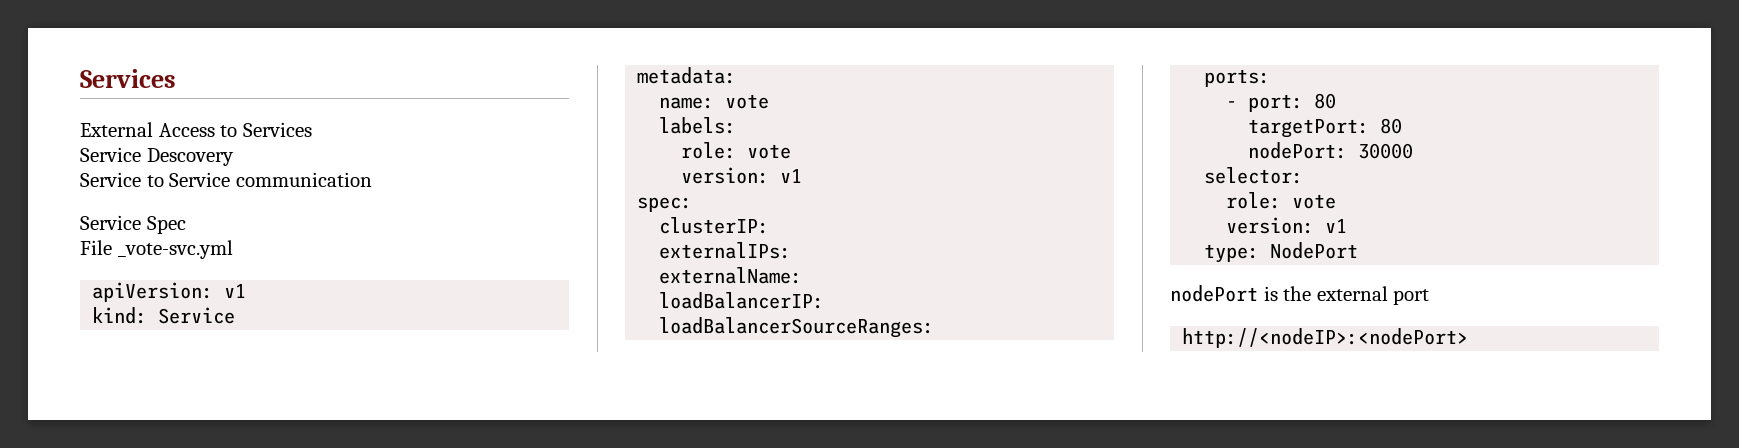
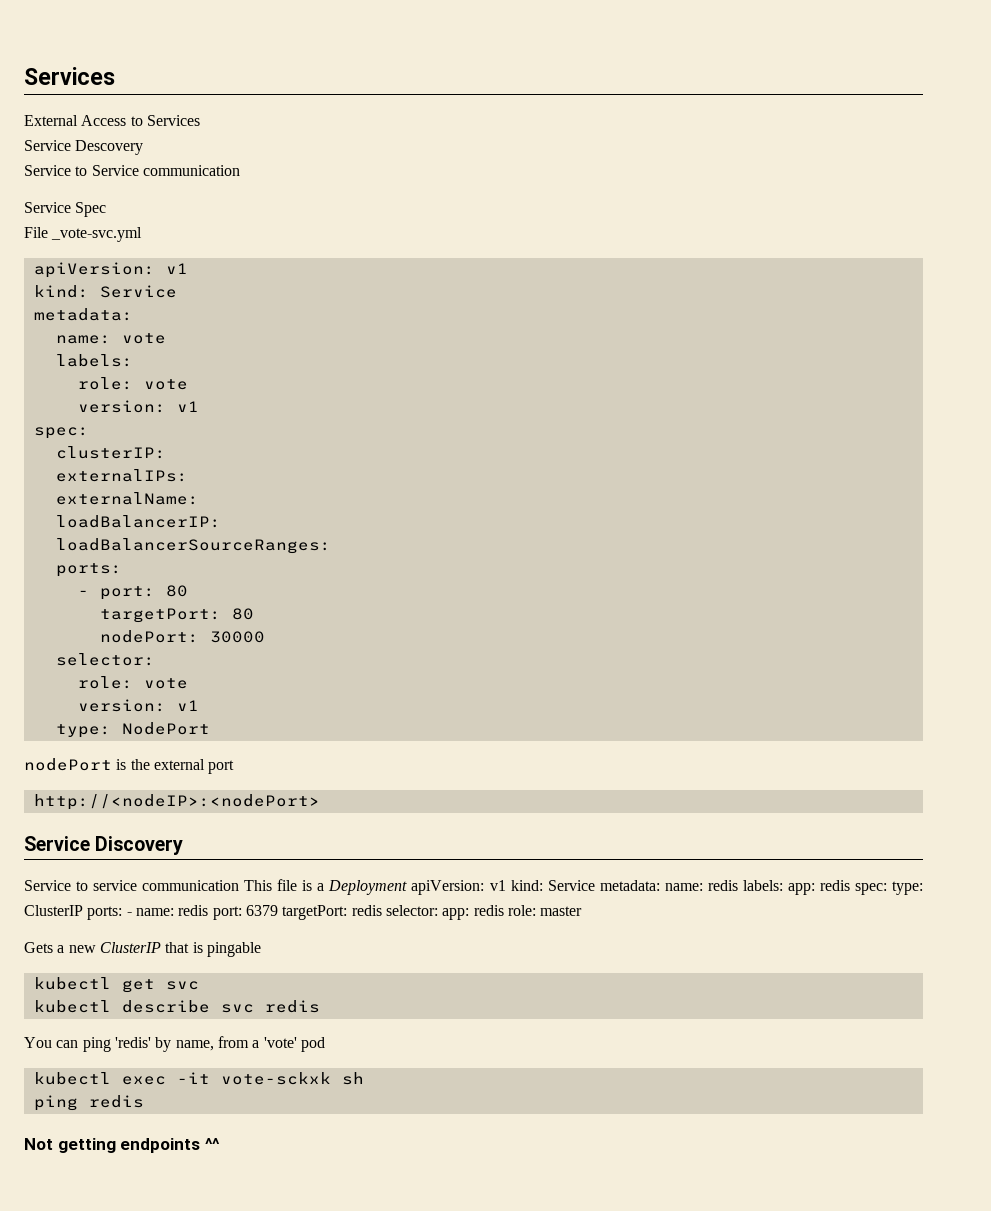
+ Service Discovery
+ Service to service communication This file is a Deployment apiVersion: v1 kind: Service metadata: name: redis labels: app: redis spec: type: ClusterIP ports: - name: redis port: 6379 targetPort: redis selector: app: redis role: master
+ Gets a new ClusterIP that is pingable
+ kubectl get svc
+ kubectl describe svc redis
+ You can ping 'redis' by name, from a 'vote' pod
+ kubectl exec -it vote-sckxk sh
+ ping redis
+ Not getting endpoints ^^

